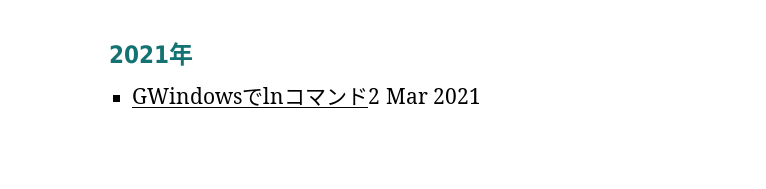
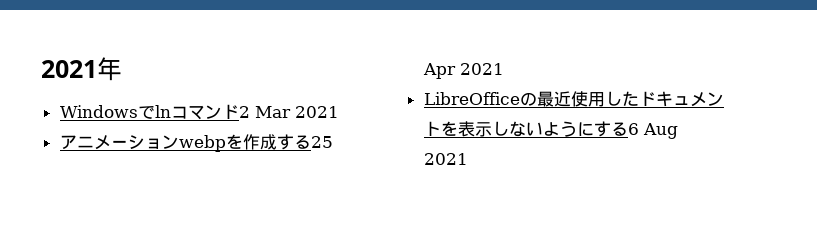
- GWindowsでlnコマンド2 Mar 2021
+ Windowsでlnコマンド2 Mar 2021
+ アニメーションwebpを作成する25 Apr 2021
+ LibreOfficeの最近使用したドキュメントを表示しないようにする6 Aug 2021

